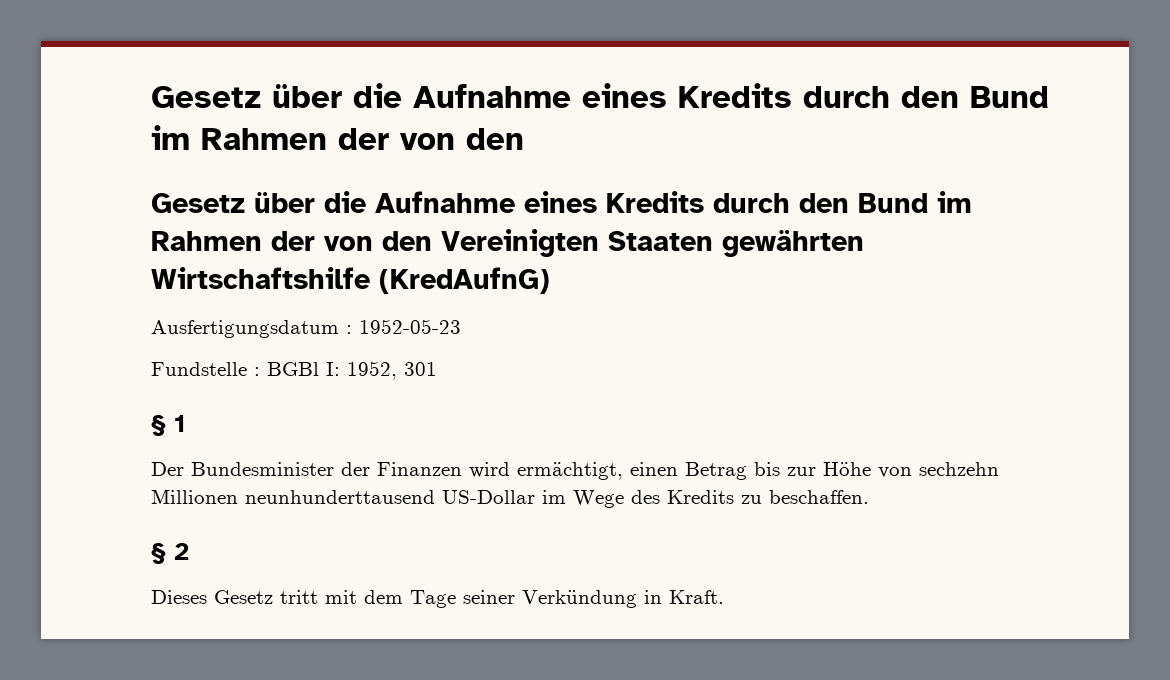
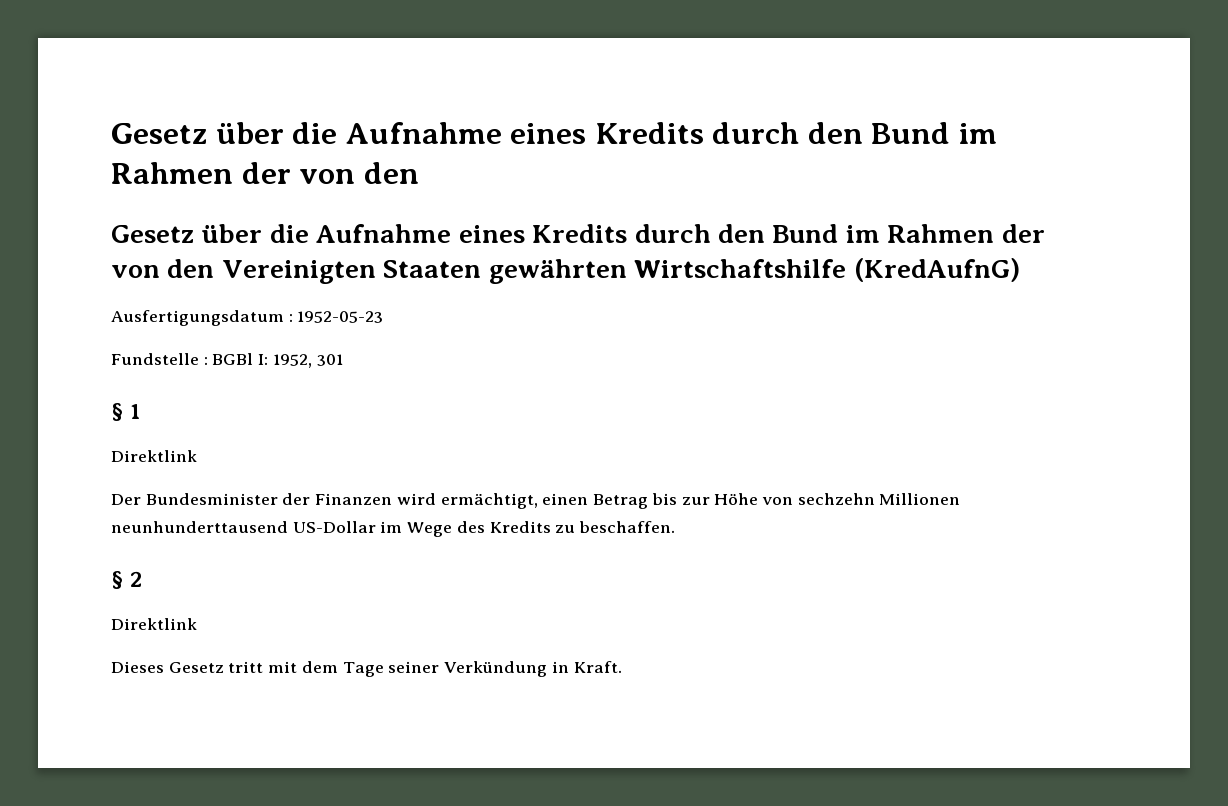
  § 1
+ Direktlink
  § 2
+ Direktlink

